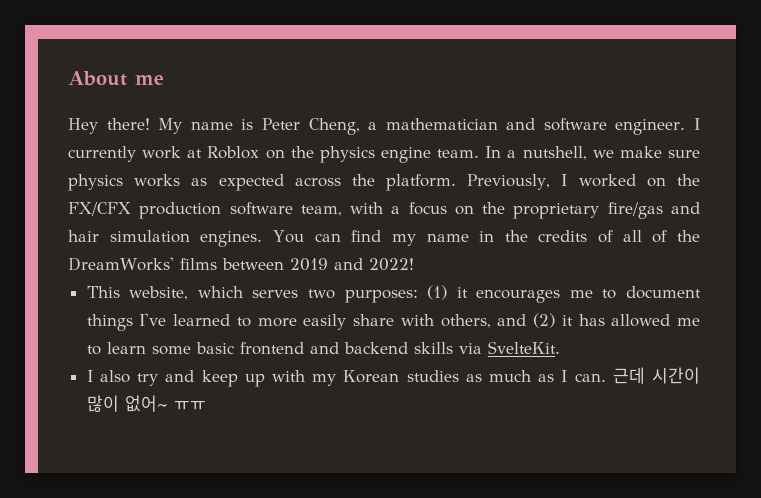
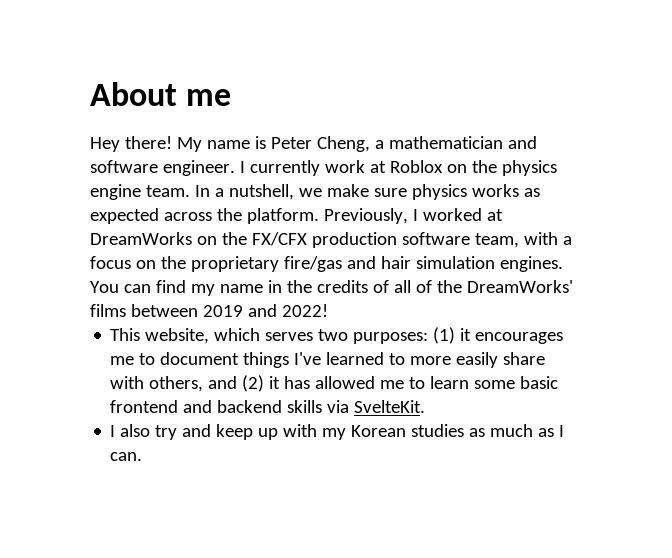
- Previously, I worked on the FX/CFX production software team, with a focus on the proprietary fire/gas and hair simulation engines.
+ Previously, I worked at DreamWorks on the FX/CFX production software team, with a focus on the proprietary fire/gas and hair simulation engines.
- 근데 시간이 많이 없어~ ㅠㅠ

